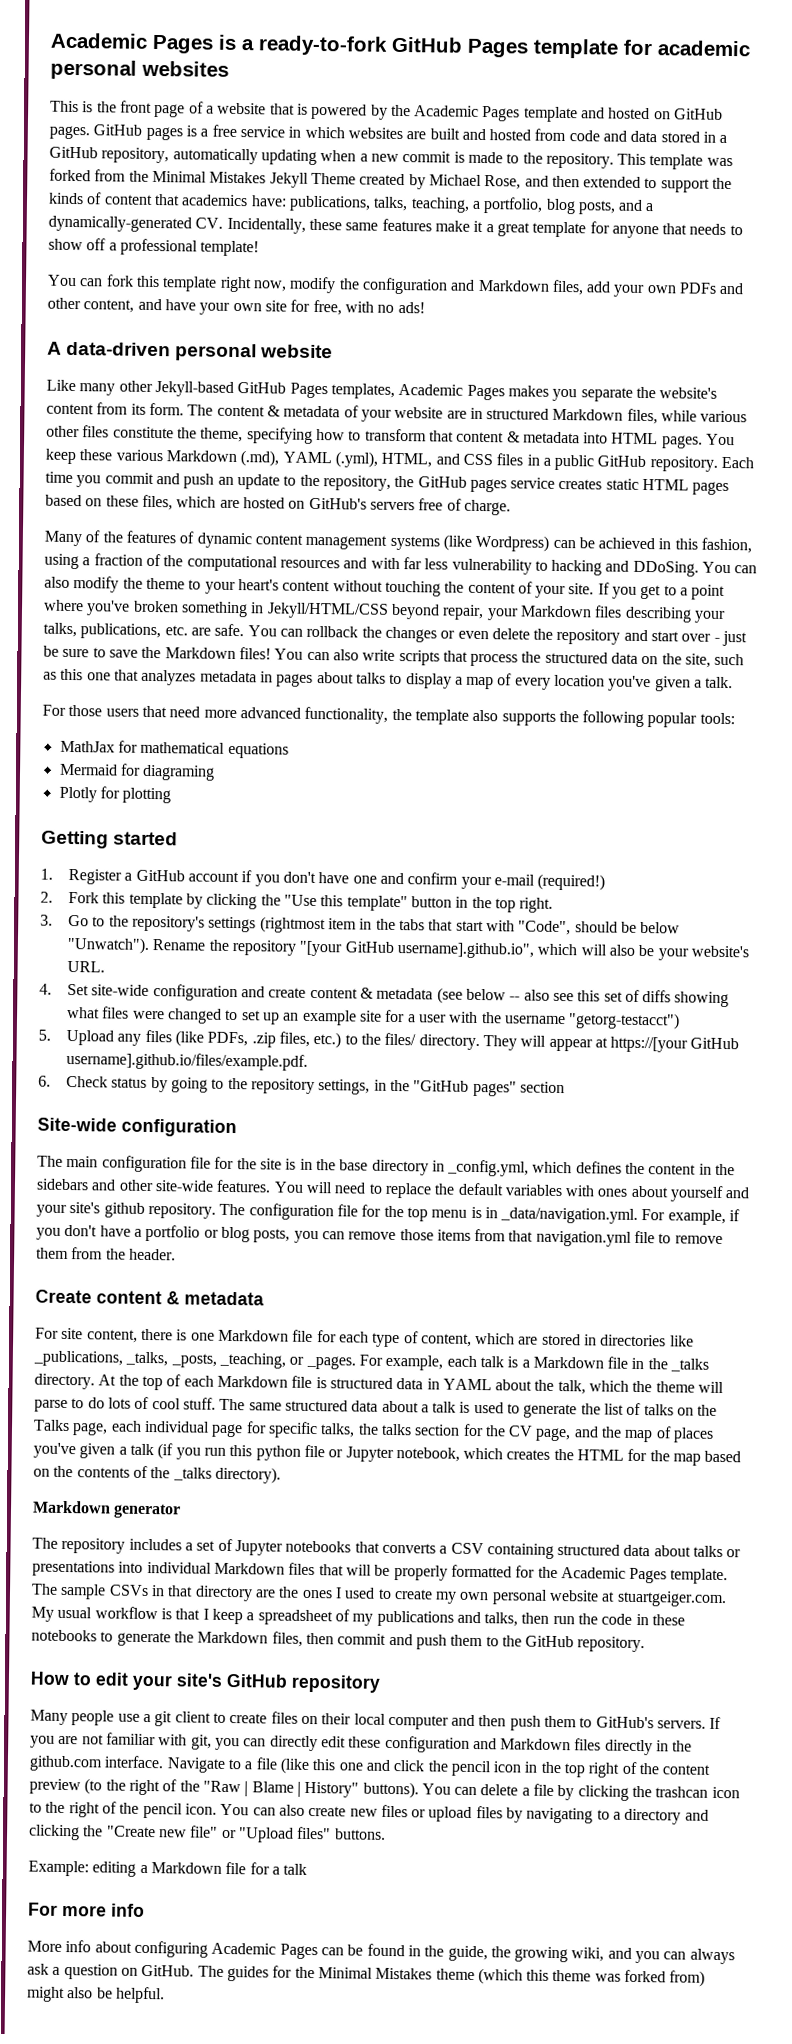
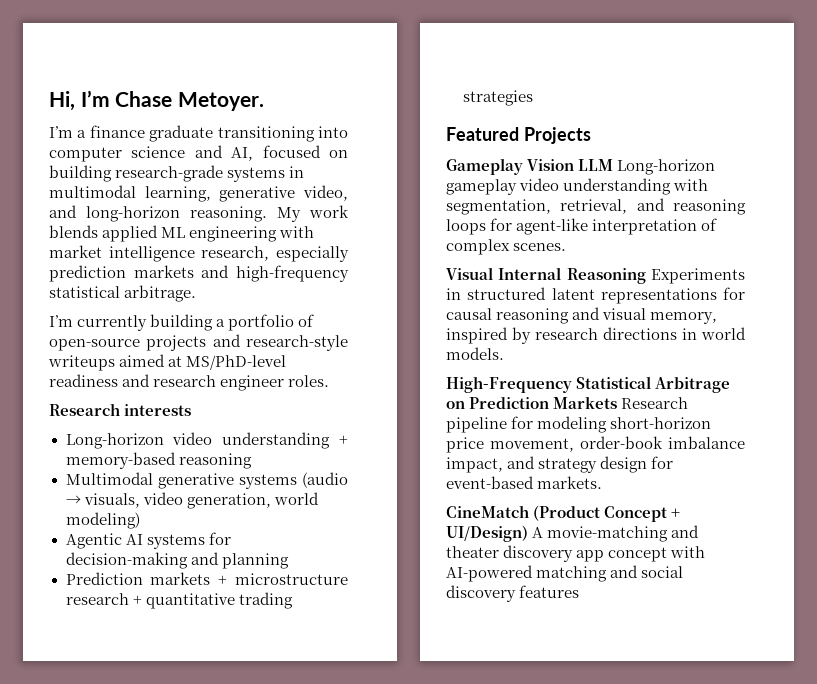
- Academic Pages is a ready-to-fork GitHub Pages template for academic personal websites
- This is the front page of a website that is powered by the Academic Pages template and hosted on GitHub pages. GitHub pages is a free service in which websites are built and hosted from code and data stored in a GitHub repository, automatically updating when a new commit is made to the repository. This template was forked from the Minimal Mistakes Jekyll Theme created by Michael Rose, and then extended to support the kinds of content that academics have: publications, talks, teaching, a portfolio, blog posts, and a dynamically-generated CV. Incidentally, these same features make it a great template for anyone that needs to show off a professional template!
- You can fork this template right now, modify the configuration and Markdown files, add your own PDFs and other content, and have your own site for free, with no ads!
- A data-driven personal website
- Like many other Jekyll-based GitHub Pages templates, Academic Pages makes you separate the website's content from its form. The content & metadata of your website are in structured Markdown files, while various other files constitute the theme, specifying how to transform that content & metadata into HTML pages. You keep these various Markdown (.md), YAML (.yml), HTML, and CSS files in a public GitHub repository. Each time you commit and push an update to the repository, the GitHub pages service creates static HTML pages based on these files, which are hosted on GitHub's servers free of charge.
- Many of the features of dynamic content management systems (like Wordpress) can be achieved in this fashion, using a fraction of the computational resources and with far less vulnerability to hacking and DDoSing. You can also modify the theme to your heart's content without touching the content of your site. If you get to a point where you've broken something in Jekyll/HTML/CSS beyond repair, your Markdown files describing your talks, publications, etc. are safe. You can rollback the changes or even delete the repository and start over - just be sure to save the Markdown files! You can also write scripts that process the structured data on the site, such as this one that analyzes metadata in pages about talks to display a map of every location you've given a talk.
- For those users that need more advanced functionality, the template also supports the following popular tools:
- MathJax for mathematical equations
- Mermaid for diagraming
- Plotly for plotting
- Getting started
- 1. Register a GitHub account if you don't have one and confirm your e-mail (required!)
- 2. Fork this template by clicking the "Use this template" button in the top right.
- 3. Go to the repository's settings (rightmost item in the tabs that start with "Code", should be below "Unwatch"). Rename the repository "[your GitHub username].github.io", which will also be your website's URL.
- 4. Set site-wide configuration and create content & metadata (see below -- also see this set of diffs showing what files were changed to set up an example site for a user with the username "getorg-testacct")
- 5. Upload any files (like PDFs, .zip files, etc.) to the files/ directory. They will appear at https://[your GitHub username].github.io/files/example.pdf.
- 6. Check status by going to the repository settings, in the "GitHub pages" section
- Site-wide configuration
- The main configuration file for the site is in the base directory in _config.yml, which defines the content in the sidebars and other site-wide features. You will need to replace the default variables with ones about yourself and your site's github repository. The configuration file for the top menu is in _data/navigation.yml. For example, if you don't have a portfolio or blog posts, you can remove those items from that navigation.yml file to remove them from the header.
- Create content & metadata
- For site content, there is one Markdown file for each type of content, which are stored in directories like _publications, _talks, _posts, _teaching, or _pages. For example, each talk is a Markdown file in the _talks directory. At the top of each Markdown file is structured data in YAML about the talk, which the theme will parse to do lots of cool stuff. The same structured data about a talk is used to generate the list of talks on the Talks page, each individual page for specific talks, the talks section for the CV page, and the map of places you've given a talk (if you run this python file or Jupyter notebook, which creates the HTML for the map based on the contents of the _talks directory).
- Markdown generator
- The repository includes a set of Jupyter notebooks that converts a CSV containing structured data about talks or presentations into individual Markdown files that will be properly formatted for the Academic Pages template. The sample CSVs in that directory are the ones I used to create my own personal website at stuartgeiger.com. My usual workflow is that I keep a spreadsheet of my publications and talks, then run the code in these notebooks to generate the Markdown files, then commit and push them to the GitHub repository.
- How to edit your site's GitHub repository
- Many people use a git client to create files on their local computer and then push them to GitHub's servers. If you are not familiar with git, you can directly edit these configuration and Markdown files directly in the github.com interface. Navigate to a file (like this one and click the pencil icon in the top right of the content preview (to the right of the "Raw | Blame | History" buttons). You can delete a file by clicking the trashcan icon to the right of the pencil icon. You can also create new files or upload files by navigating to a directory and clicking the "Create new file" or "Upload files" buttons.
- Example: editing a Markdown file for a talk
- For more info
- More info about configuring Academic Pages can be found in the guide, the growing wiki, and you can always ask a question on GitHub. The guides for the Minimal Mistakes theme (which this theme was forked from) might also be helpful.
+ Hi, I’m Chase Metoyer.
+ I’m a finance graduate transitioning into computer science and AI, focused on building research-grade systems in multimodal learning, generative video, and long-horizon reasoning. My work blends applied ML engineering with market intelligence research, especially prediction markets and high-frequency statistical arbitrage.
+ I’m currently building a portfolio of open-source projects and research-style writeups aimed at MS/PhD-level readiness and research engineer roles.
+ Research interests
+ Long-horizon video understanding + memory-based reasoning
+ Multimodal generative systems (audio → visuals, video generation, world modeling)
+ Agentic AI systems for decision-making and planning
+ Prediction markets + microstructure research + quantitative trading strategies
+ Featured Projects
+ Gameplay Vision LLM Long-horizon gameplay video understanding with segmentation, retrieval, and reasoning loops for agent-like interpretation of complex scenes.
+ Visual Internal Reasoning Experiments in structured latent representations for causal reasoning and visual memory, inspired by research directions in world models.
+ High-Frequency Statistical Arbitrage on Prediction Markets Research pipeline for modeling short-horizon price movement, order-book imbalance impact, and strategy design for event-based markets.
+ CineMatch (Product Concept + UI/Design) A movie-matching and theater discovery app concept with AI-powered matching and social discovery features

